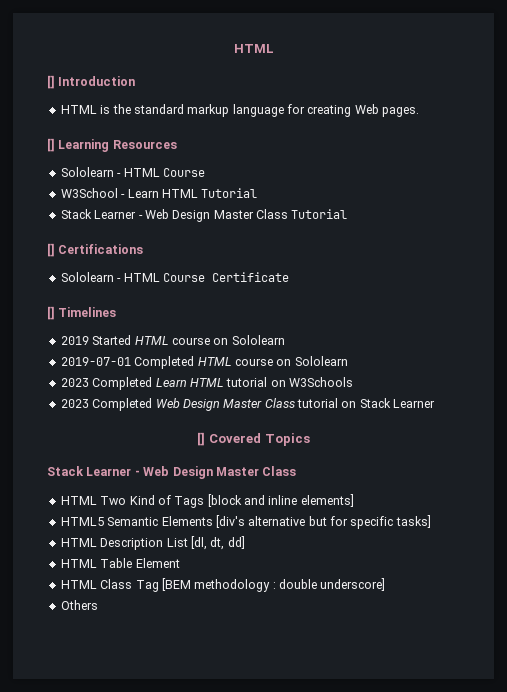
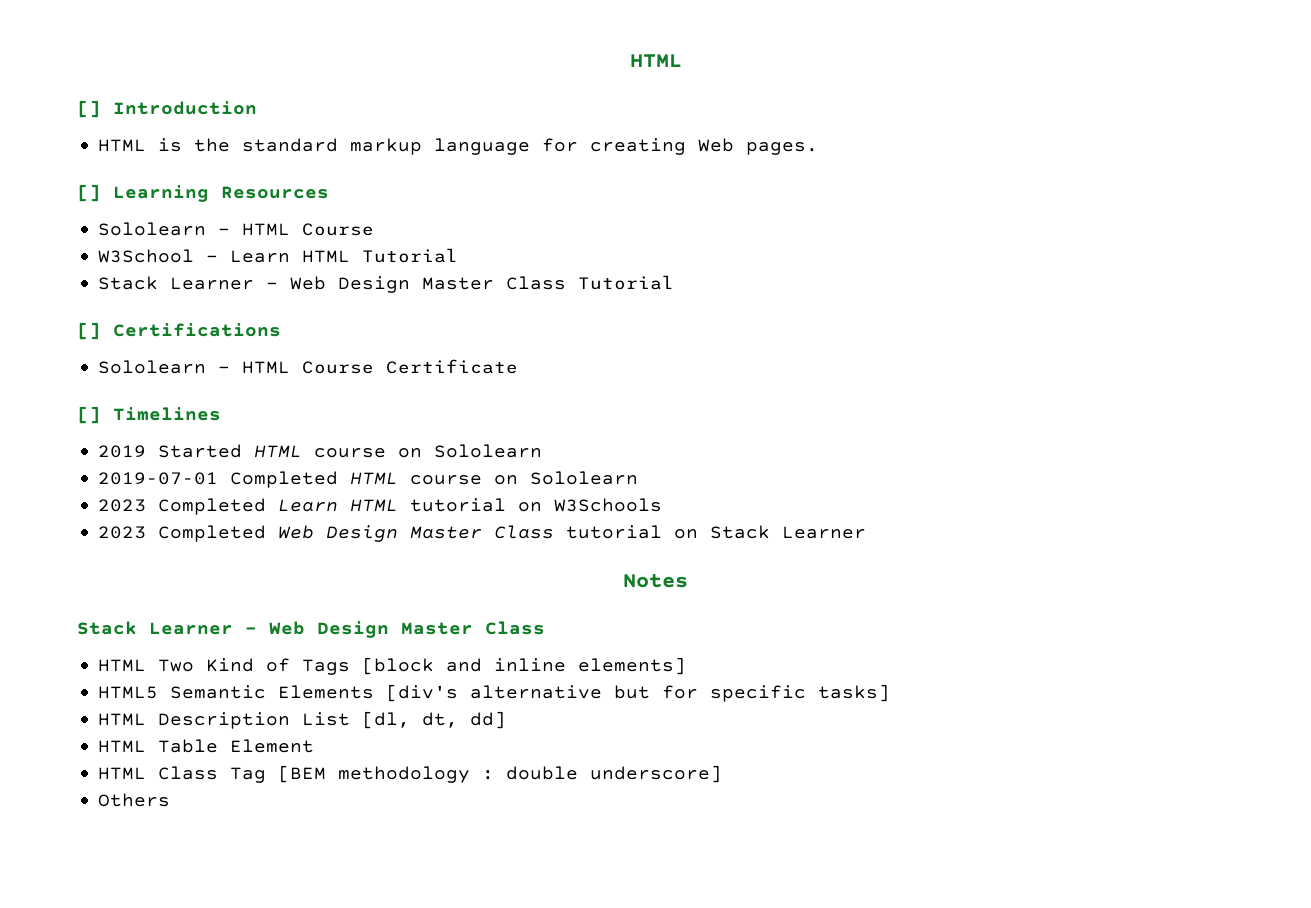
- [] Covered Topics
+ Notes

